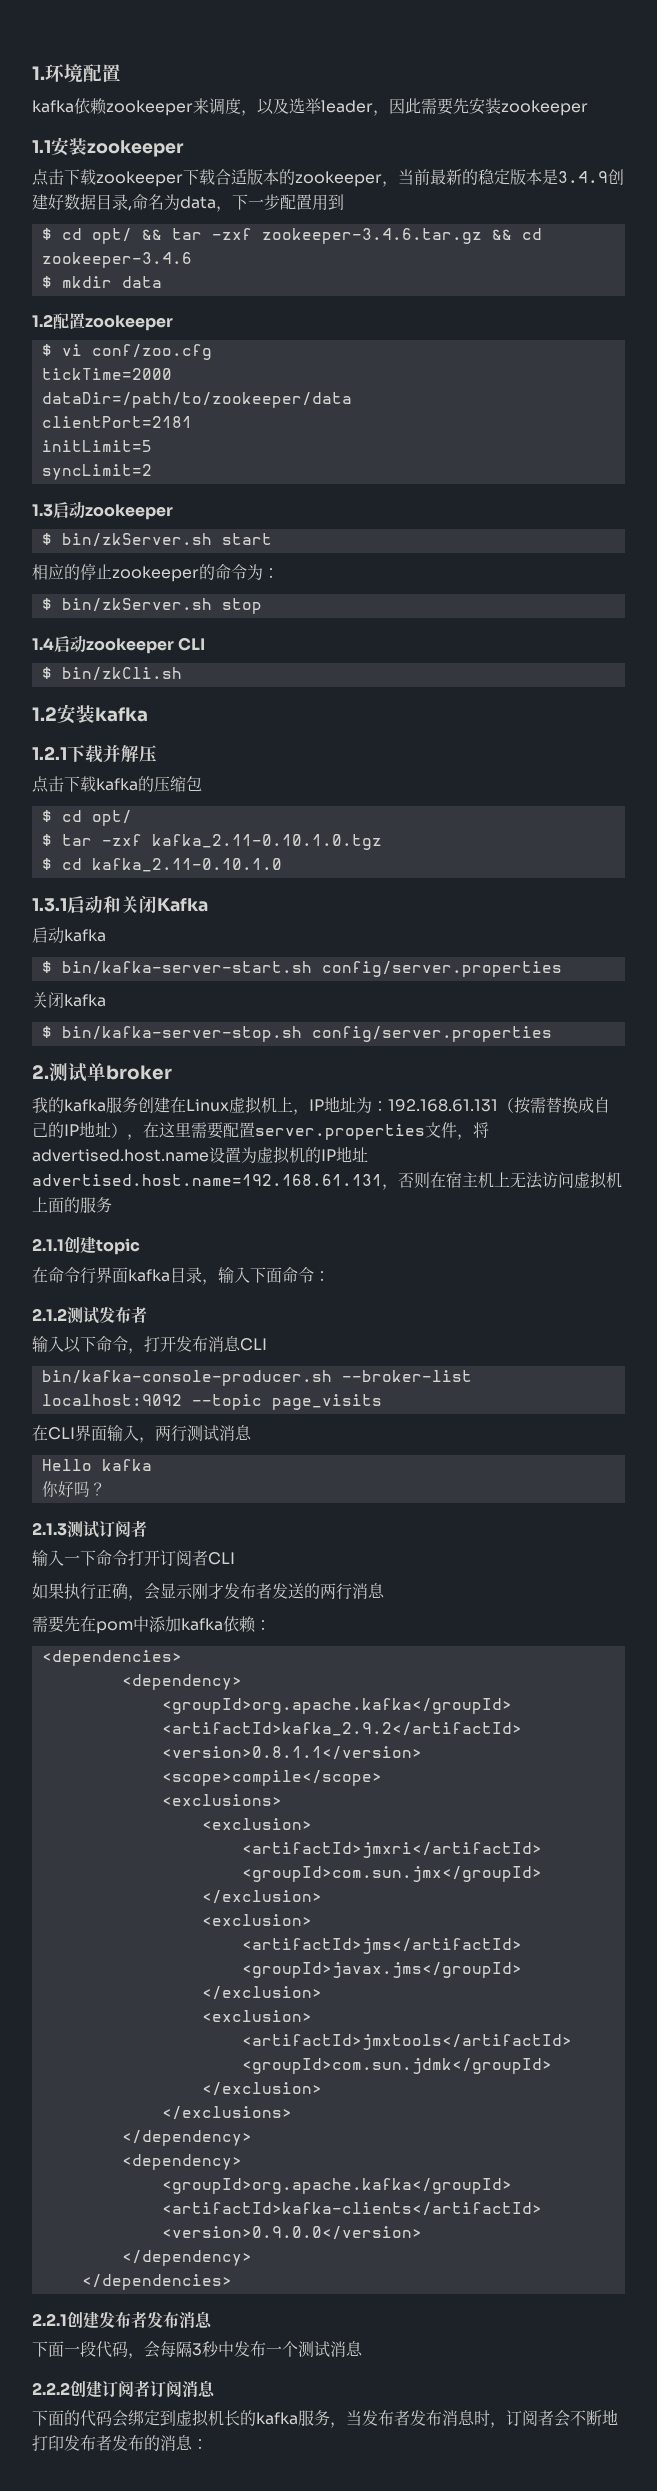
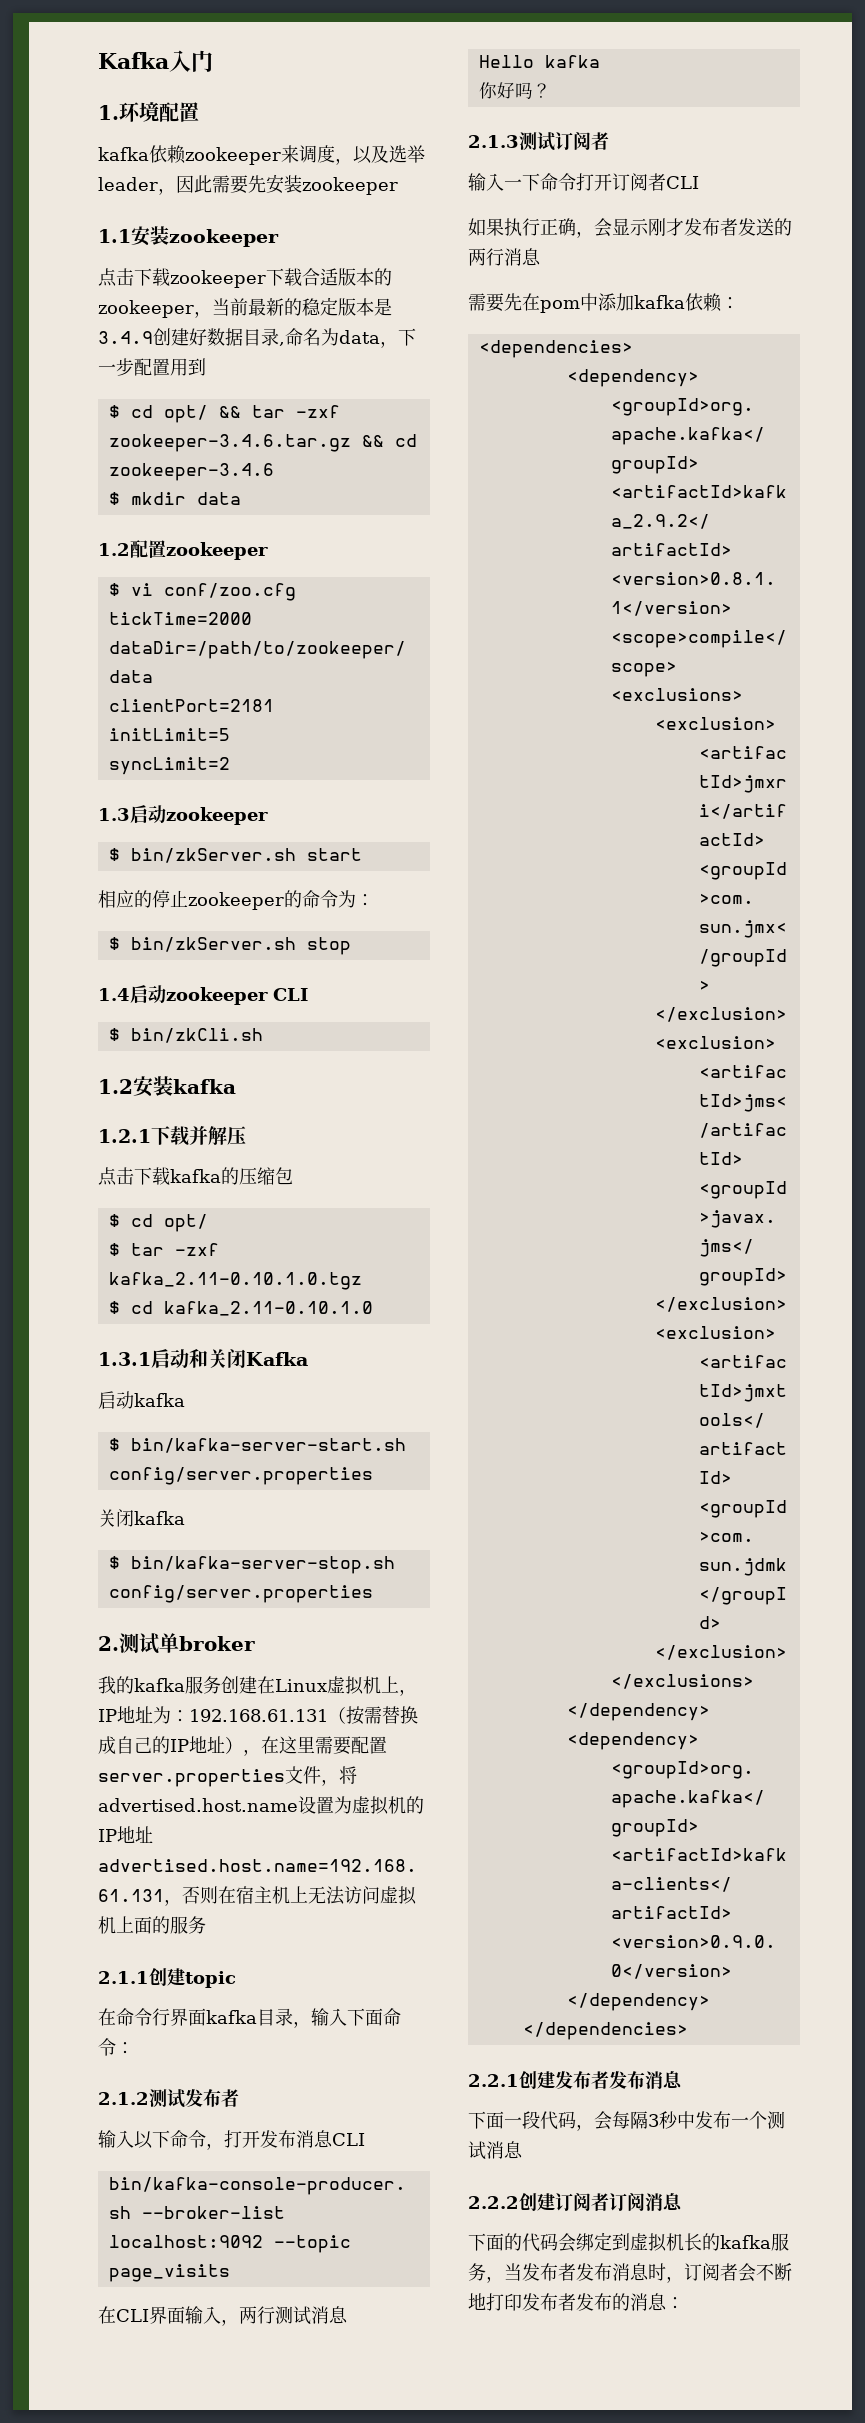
+ Kafka入门

